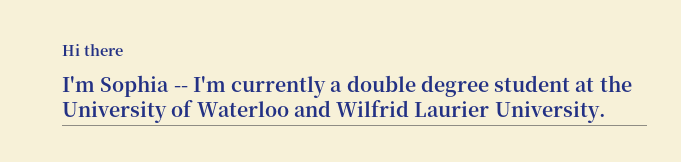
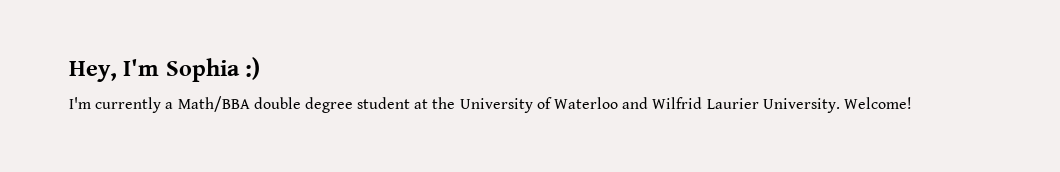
- Hi there
- I'm Sophia -- I'm currently a double degree student at the University of Waterloo and Wilfrid Laurier University.
+ Hey, I'm Sophia :)
+ I'm currently a Math/BBA double degree student at the University of Waterloo and Wilfrid Laurier University.
+ Welcome!

